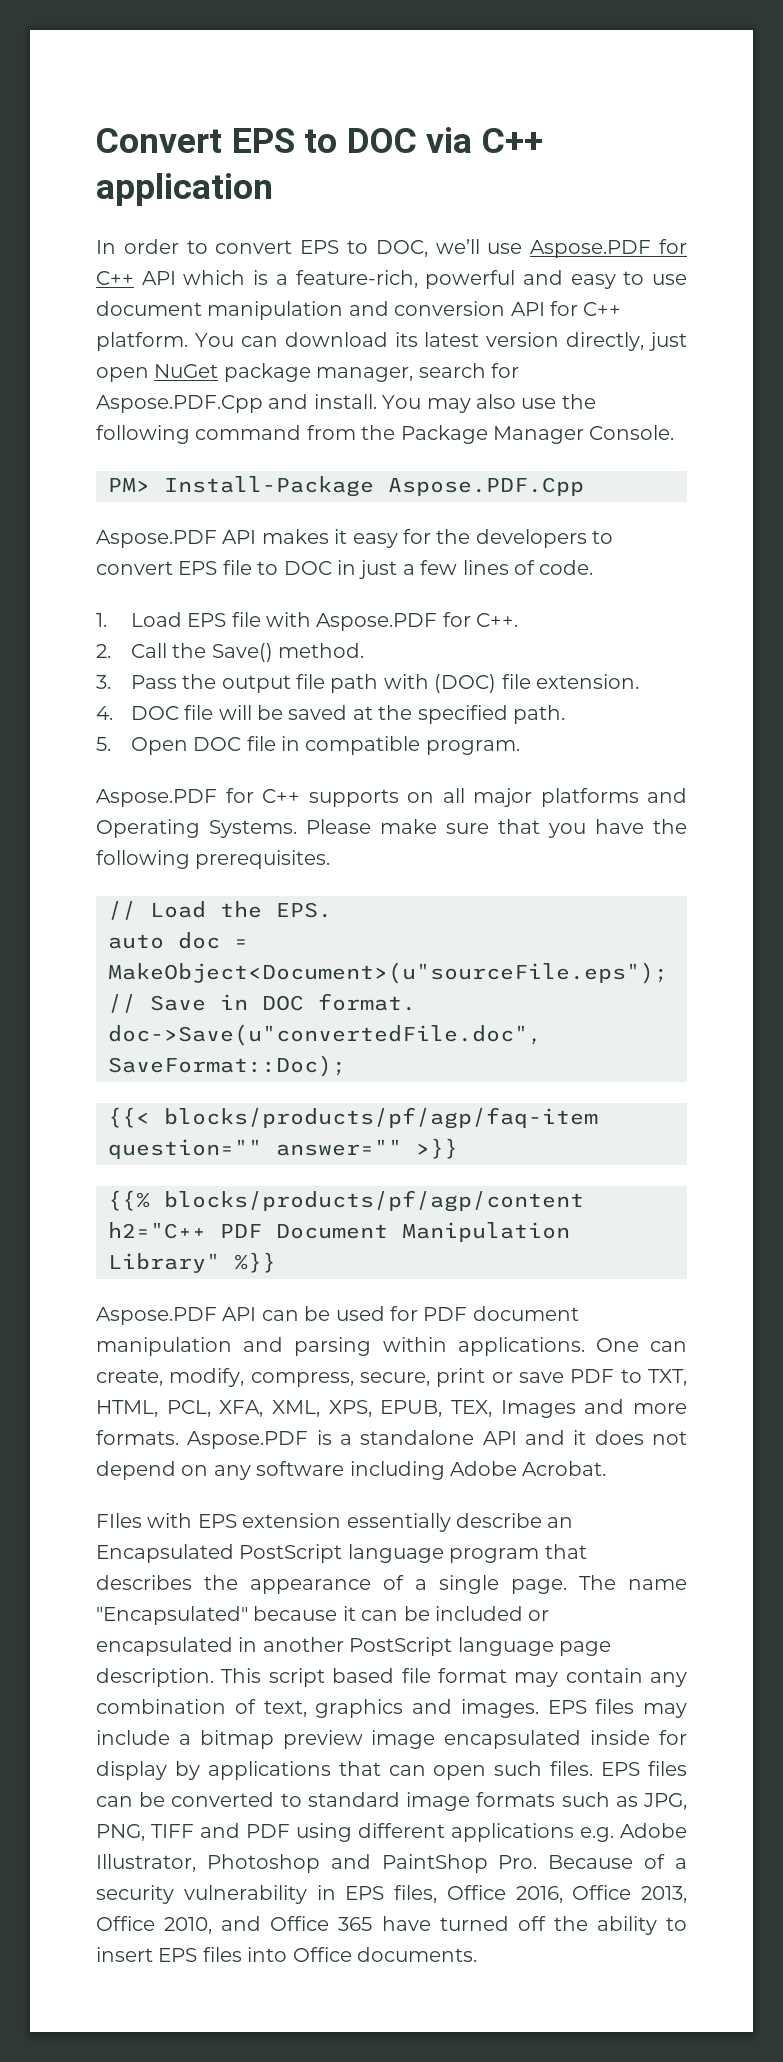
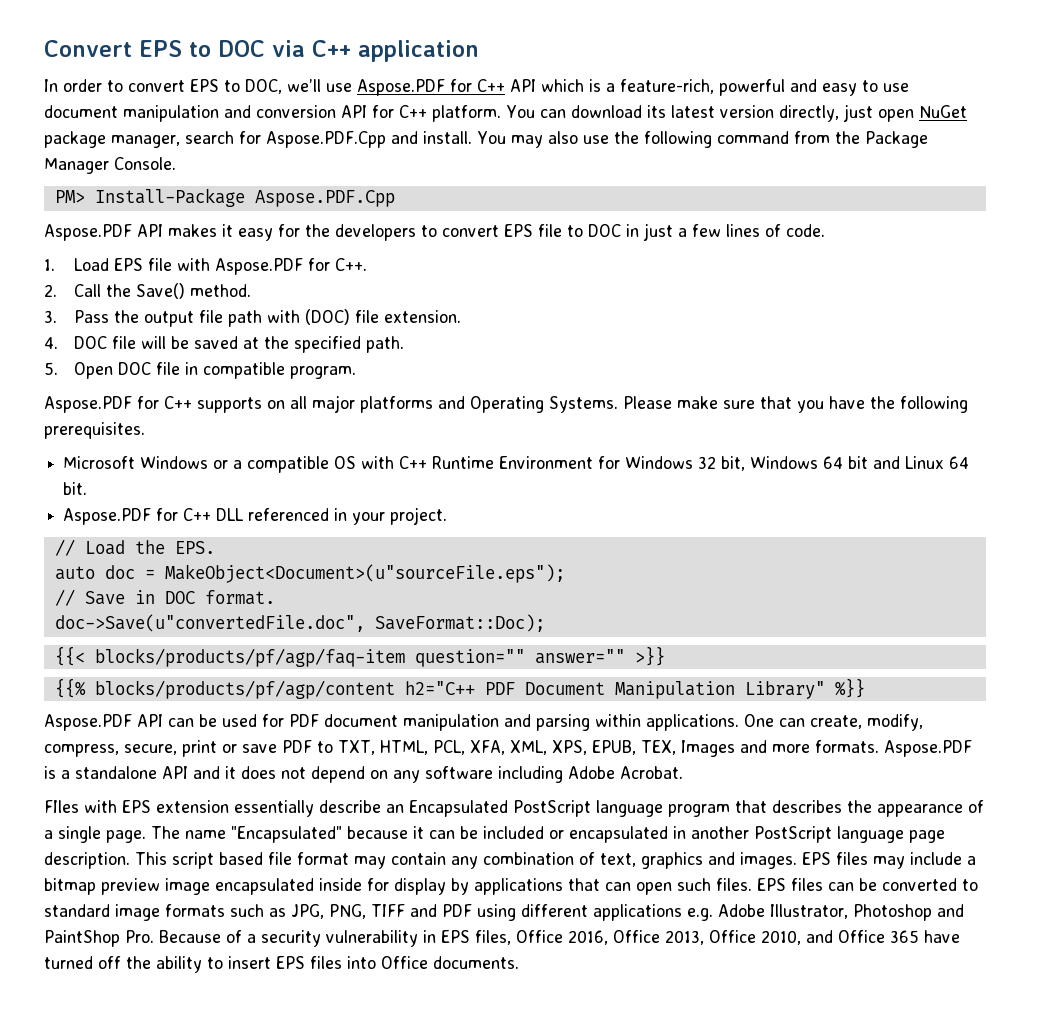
+ Microsoft Windows or a compatible OS with C++ Runtime Environment for Windows 32 bit, Windows 64 bit and Linux 64 bit.
+ Aspose.PDF for C++ DLL referenced in your project.

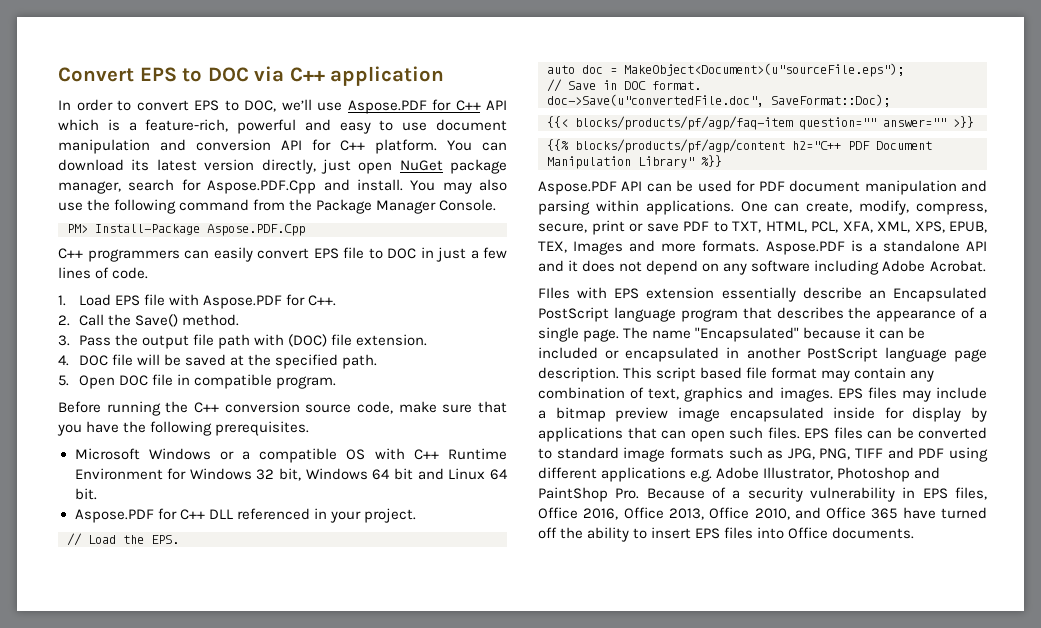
- Aspose.PDF API makes it easy for the developers to convert EPS file to DOC in just a few lines of code.
+ C++ programmers can easily convert EPS file to DOC in just a few lines of code.
- Aspose.PDF for C++ supports on all major platforms and Operating Systems. Please make sure that you have the following prerequisites.
+ Before running the C++ conversion source code, make sure that you have the following prerequisites.

